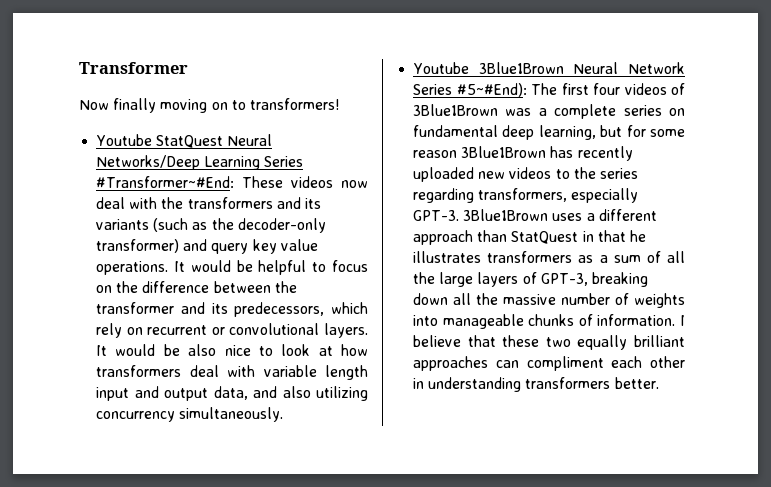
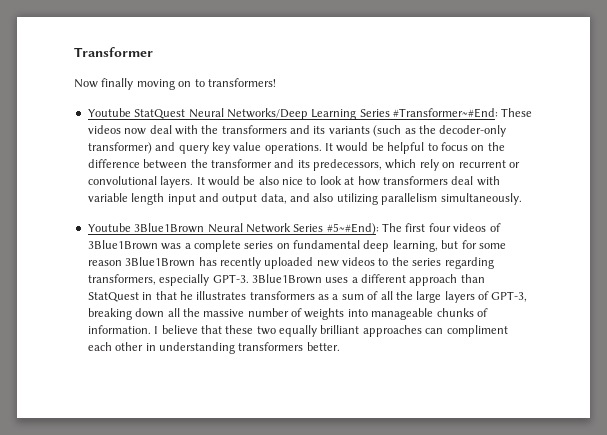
- It would be also nice to look at how transformers deal with variable length input and output data, and also utilizing concurrency simultaneously.
+ It would be also nice to look at how transformers deal with variable length input and output data, and also utilizing parallelism simultaneously.

